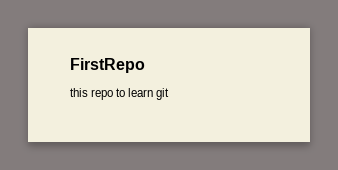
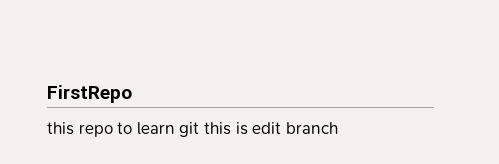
- this repo to learn git
+ this repo to learn git this is edit branch

